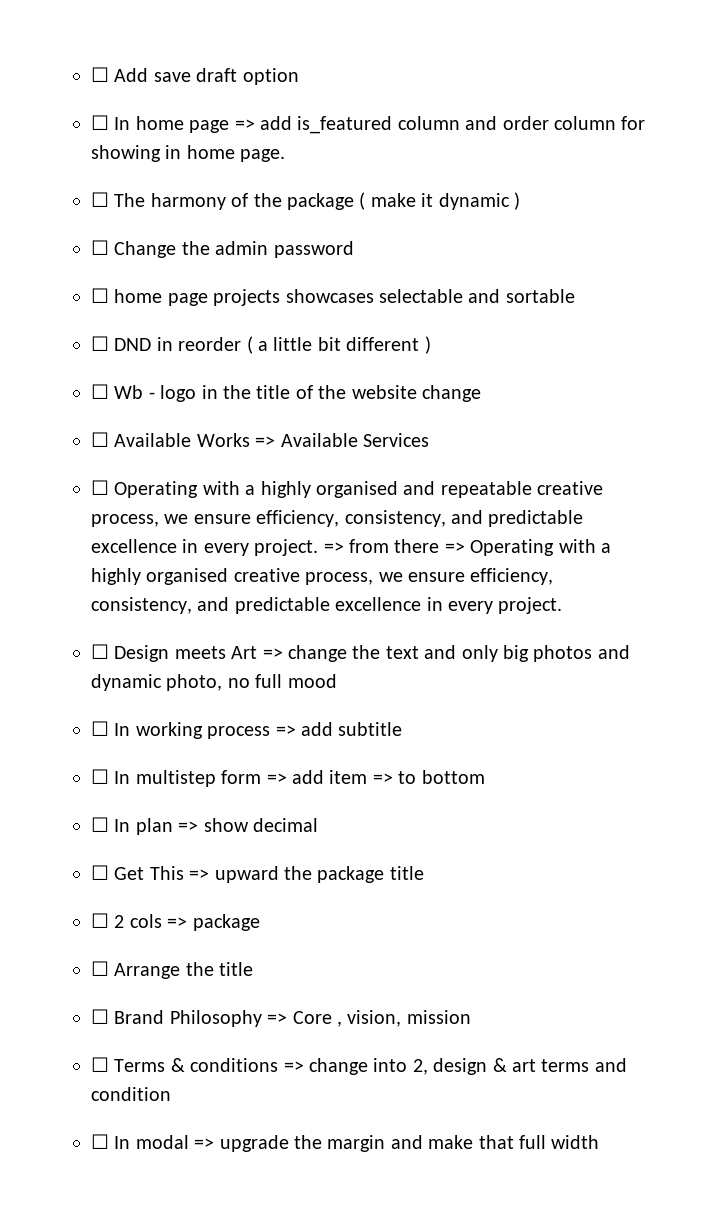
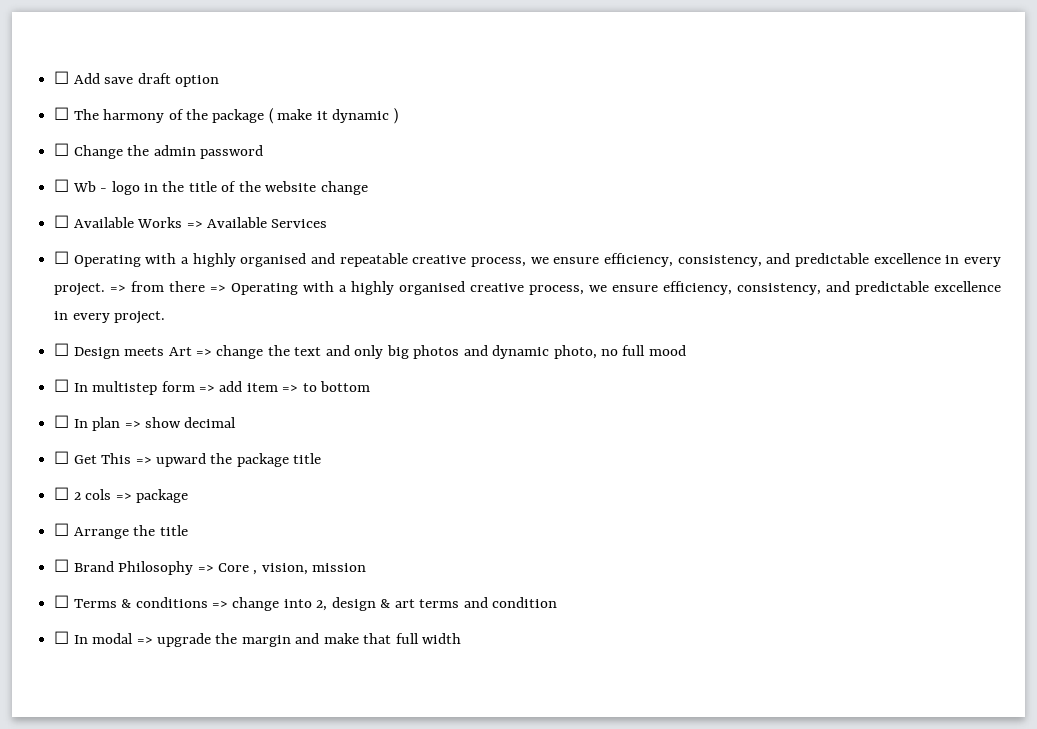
- ☐ In home page => add is_featured column and order column for showing in home page.
- ☐ home page projects showcases selectable and sortable
- ☐ DND in reorder ( a little bit different )
- ☐ In working process => add subtitle

